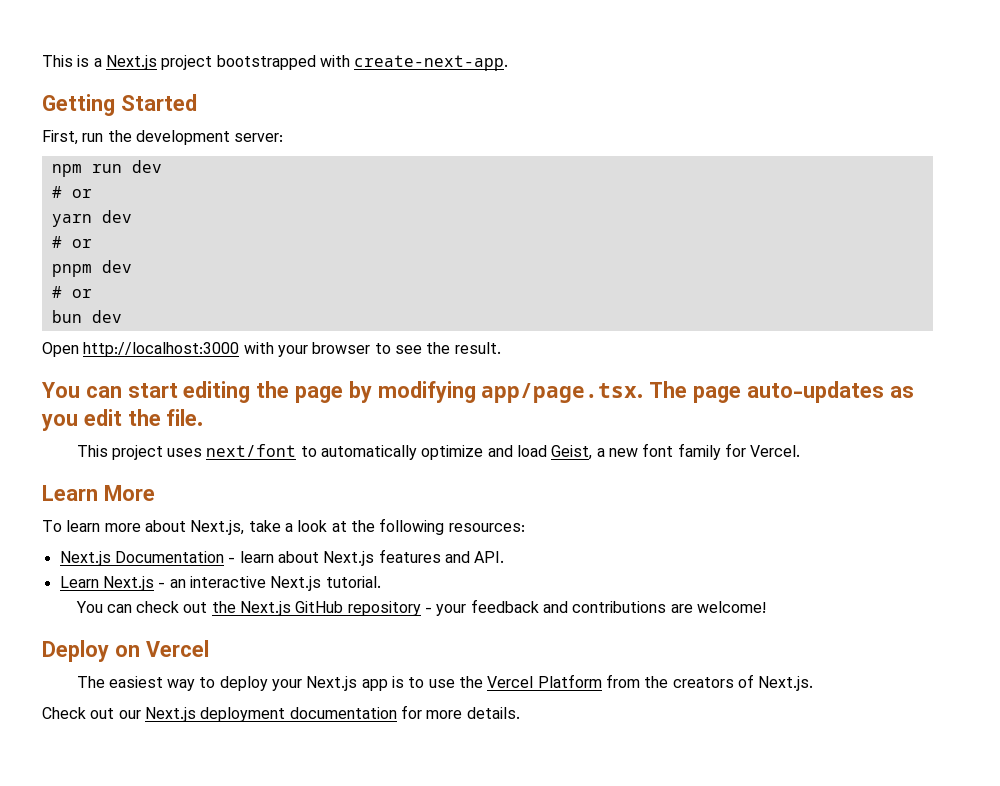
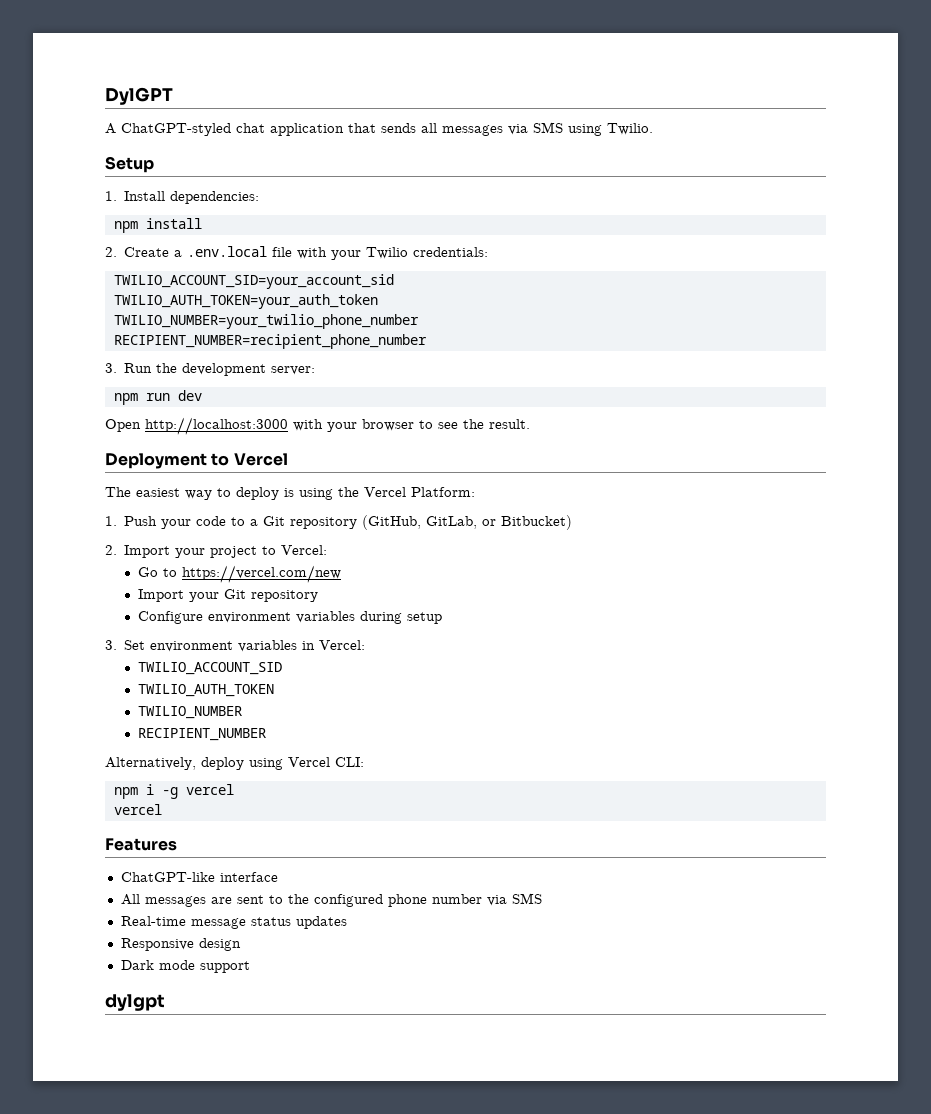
- This is a Next.js project bootstrapped with create-next-app.
- Getting Started
- First, run the development server:
+ DylGPT
+ A ChatGPT-styled chat application that sends all messages via SMS using Twilio.
+ Setup
+ 1. Install dependencies:
+ npm install
+ 2. Create a .env.local file with your Twilio credentials:
+ TWILIO_ACCOUNT_SID=your_account_sid
+ TWILIO_AUTH_TOKEN=your_auth_token
+ TWILIO_NUMBER=your_twilio_phone_number
+ RECIPIENT_NUMBER=recipient_phone_number
+ 3. Run the development server:
  npm run dev
- # or
- yarn dev
- # or
- pnpm dev
- # or
- bun dev
- You can start editing the page by modifying app/page.tsx. The page auto-updates as you edit the file.
- This project uses next/font to automatically optimize and load Geist, a new font family for Vercel.
- Learn More
- To learn more about Next.js, take a look at the following resources:
- Next.js Documentation - learn about Next.js features and API.
- Learn Next.js - an interactive Next.js tutorial.
- You can check out the Next.js GitHub repository - your feedback and contributions are welcome!
- Deploy on Vercel
+ Deployment to Vercel
- The easiest way to deploy your Next.js app is to use the Vercel Platform from the creators of Next.js.
- Check out our Next.js deployment documentation for more details.
+ The easiest way to deploy is using the Vercel Platform:
+ 1. Push your code to a Git repository (GitHub, GitLab, or Bitbucket)
+ 2. Import your project to Vercel:
+ Go to https://vercel.com/new
+ Import your Git repository
+ Configure environment variables during setup
+ 3. Set environment variables in Vercel:
+ TWILIO_ACCOUNT_SID
+ TWILIO_AUTH_TOKEN
+ TWILIO_NUMBER
+ RECIPIENT_NUMBER
+ Alternatively, deploy using Vercel CLI:
+ npm i -g vercel
+ vercel
+ Features
+ ChatGPT-like interface
+ All messages are sent to the configured phone number via SMS
+ Real-time message status updates
+ Responsive design
+ Dark mode support
+ dylgpt

